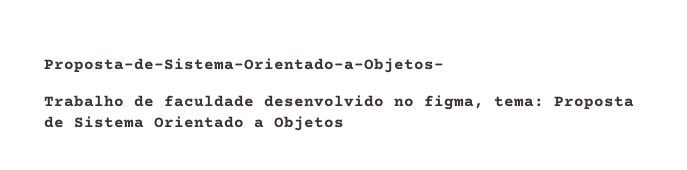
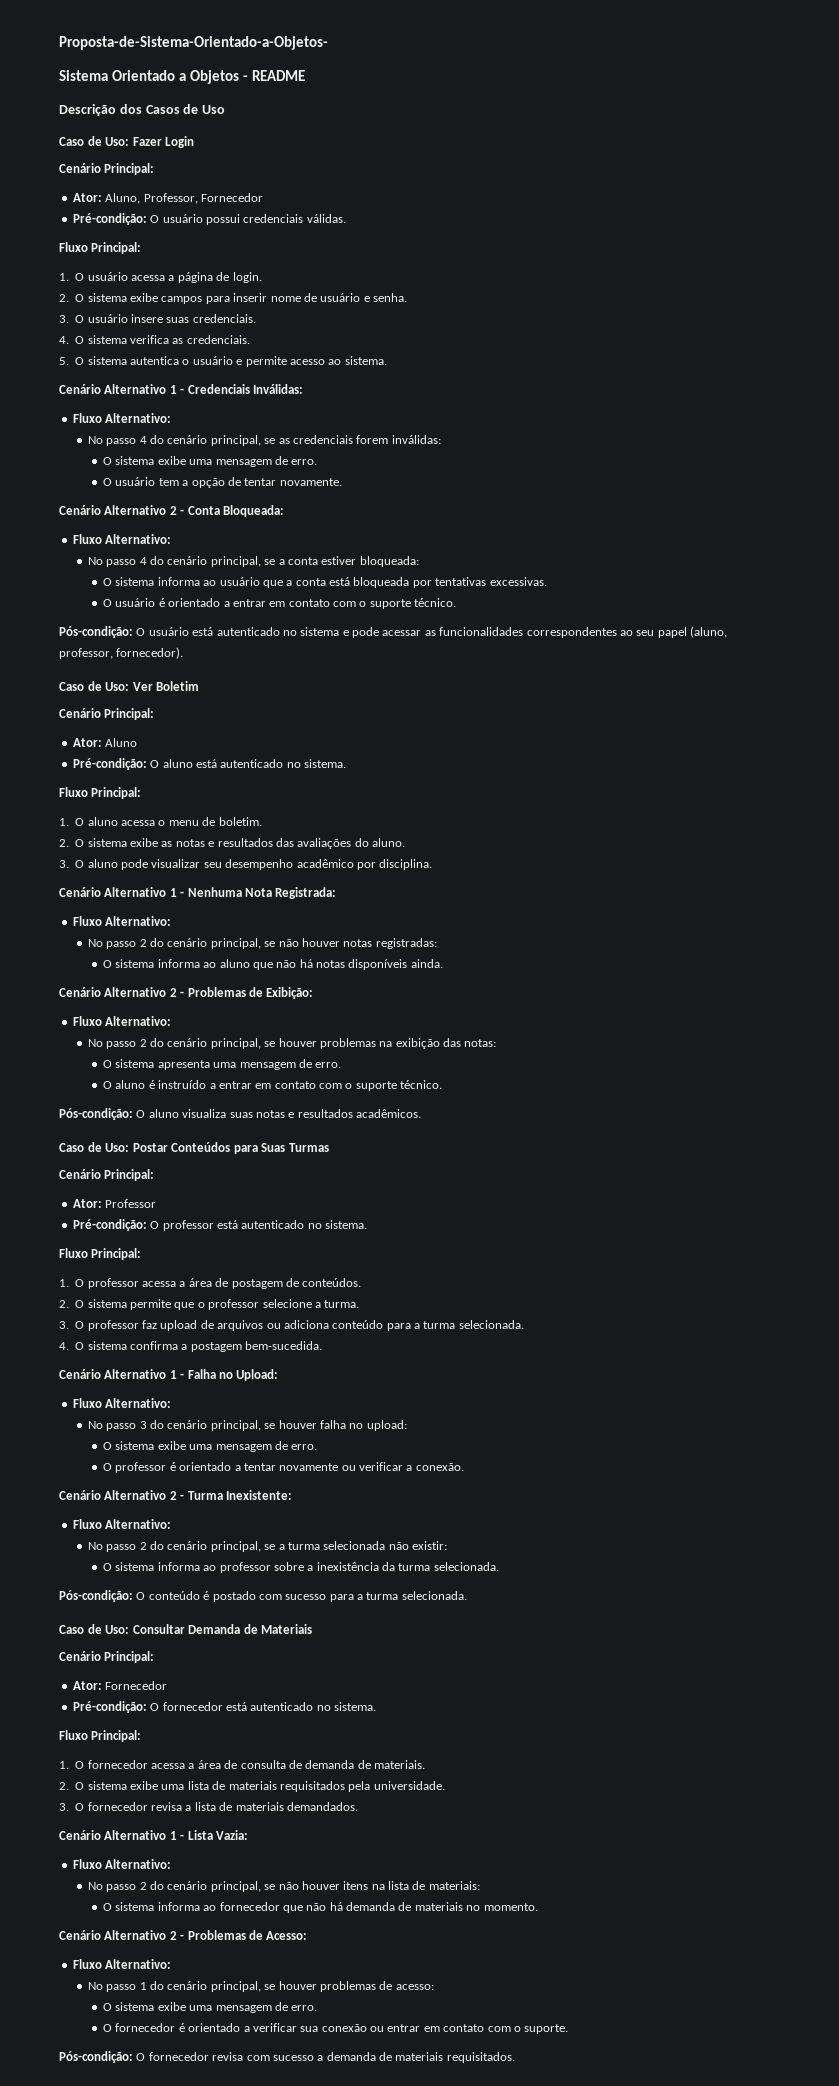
- Trabalho de faculdade desenvolvido no figma, tema: Proposta de Sistema Orientado a Objetos
+ Sistema Orientado a Objetos - README
+ Descrição dos Casos de Uso
+ Caso de Uso: Fazer Login
+ Cenário Principal:
+ Ator: Aluno, Professor, Fornecedor
+ Pré-condição: O usuário possui credenciais válidas.
+ Fluxo Principal:
+ 1. O usuário acessa a página de login.
+ 2. O sistema exibe campos para inserir nome de usuário e senha.
+ 3. O usuário insere suas credenciais.
+ 4. O sistema verifica as credenciais.
+ 5. O sistema autentica o usuário e permite acesso ao sistema.
+ Cenário Alternativo 1 - Credenciais Inválidas:
+ Fluxo Alternativo:
+ No passo 4 do cenário principal, se as credenciais forem inválidas:
+ O sistema exibe uma mensagem de erro.
+ O usuário tem a opção de tentar novamente.
+ Cenário Alternativo 2 - Conta Bloqueada:
+ Fluxo Alternativo:
+ No passo 4 do cenário principal, se a conta estiver bloqueada:
+ O sistema informa ao usuário que a conta está bloqueada por tentativas excessivas.
+ O usuário é orientado a entrar em contato com o suporte técnico.
+ Pós-condição: O usuário está autenticado no sistema e pode acessar as funcionalidades correspondentes ao seu papel (aluno, professor, fornecedor).
+ Caso de Uso: Ver Boletim
+ Cenário Principal:
+ Ator: Aluno
+ Pré-condição: O aluno está autenticado no sistema.
+ Fluxo Principal:
+ 1. O aluno acessa o menu de boletim.
+ 2. O sistema exibe as notas e resultados das avaliações do aluno.
+ 3. O aluno pode visualizar seu desempenho acadêmico por disciplina.
+ Cenário Alternativo 1 - Nenhuma Nota Registrada:
+ Fluxo Alternativo:
+ No passo 2 do cenário principal, se não houver notas registradas:
+ O sistema informa ao aluno que não há notas disponíveis ainda.
+ Cenário Alternativo 2 - Problemas de Exibição:
+ Fluxo Alternativo:
+ No passo 2 do cenário principal, se houver problemas na exibição das notas:
+ O sistema apresenta uma mensagem de erro.
+ O aluno é instruído a entrar em contato com o suporte técnico.
+ Pós-condição: O aluno visualiza suas notas e resultados acadêmicos.
+ Caso de Uso: Postar Conteúdos para Suas Turmas
+ Cenário Principal:
+ Ator: Professor
+ Pré-condição: O professor está autenticado no sistema.
+ Fluxo Principal:
+ 1. O professor acessa a área de postagem de conteúdos.
+ 2. O sistema permite que o professor selecione a turma.
+ 3. O professor faz upload de arquivos ou adiciona conteúdo para a turma selecionada.
+ 4. O sistema confirma a postagem bem-sucedida.
+ Cenário Alternativo 1 - Falha no Upload:
+ Fluxo Alternativo:
+ No passo 3 do cenário principal, se houver falha no upload:
+ O sistema exibe uma mensagem de erro.
+ O professor é orientado a tentar novamente ou verificar a conexão.
+ Cenário Alternativo 2 - Turma Inexistente:
+ Fluxo Alternativo:
+ No passo 2 do cenário principal, se a turma selecionada não existir:
+ O sistema informa ao professor sobre a inexistência da turma selecionada.
+ Pós-condição: O conteúdo é postado com sucesso para a turma selecionada.
+ Caso de Uso: Consultar Demanda de Materiais
+ Cenário Principal:
+ Ator: Fornecedor
+ Pré-condição: O fornecedor está autenticado no sistema.
+ Fluxo Principal:
+ 1. O fornecedor acessa a área de consulta de demanda de materiais.
+ 2. O sistema exibe uma lista de materiais requisitados pela universidade.
+ 3. O fornecedor revisa a lista de materiais demandados.
+ Cenário Alternativo 1 - Lista Vazia:
+ Fluxo Alternativo:
+ No passo 2 do cenário principal, se não houver itens na lista de materiais:
+ O sistema informa ao fornecedor que não há demanda de materiais no momento.
+ Cenário Alternativo 2 - Problemas de Acesso:
+ Fluxo Alternativo:
+ No passo 1 do cenário principal, se houver problemas de acesso:
+ O sistema exibe uma mensagem de erro.
+ O fornecedor é orientado a verificar sua conexão ou entrar em contato com o suporte.
+ Pós-condição: O fornecedor revisa com sucesso a demanda de materiais requisitados.

